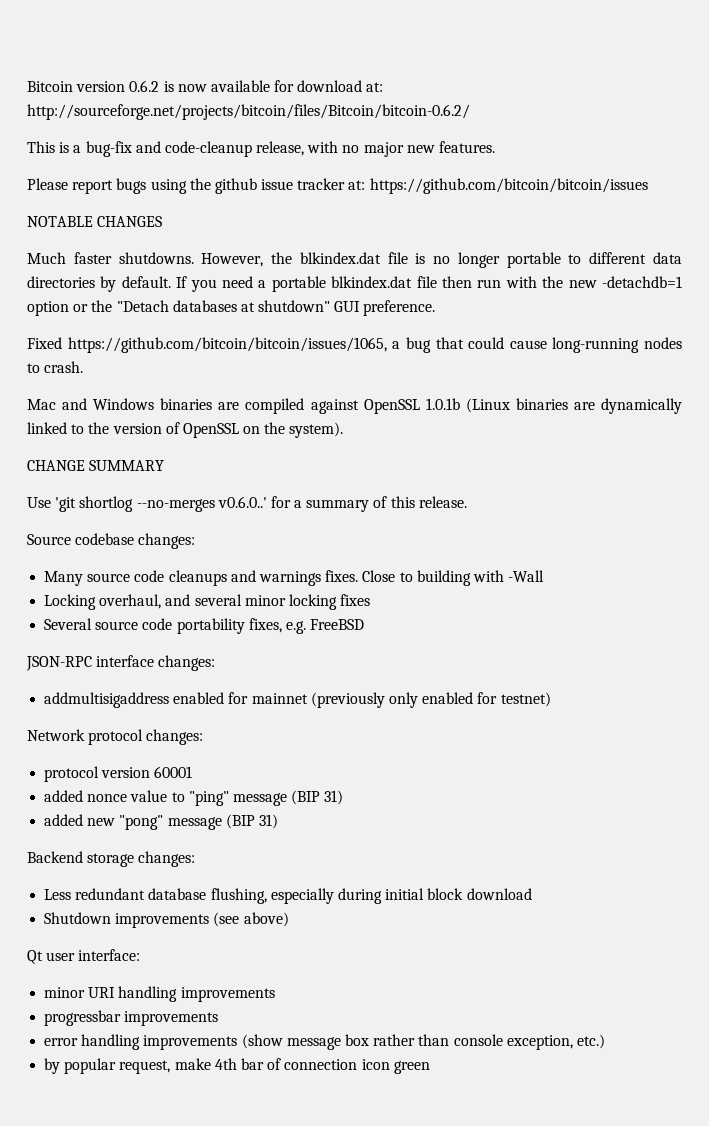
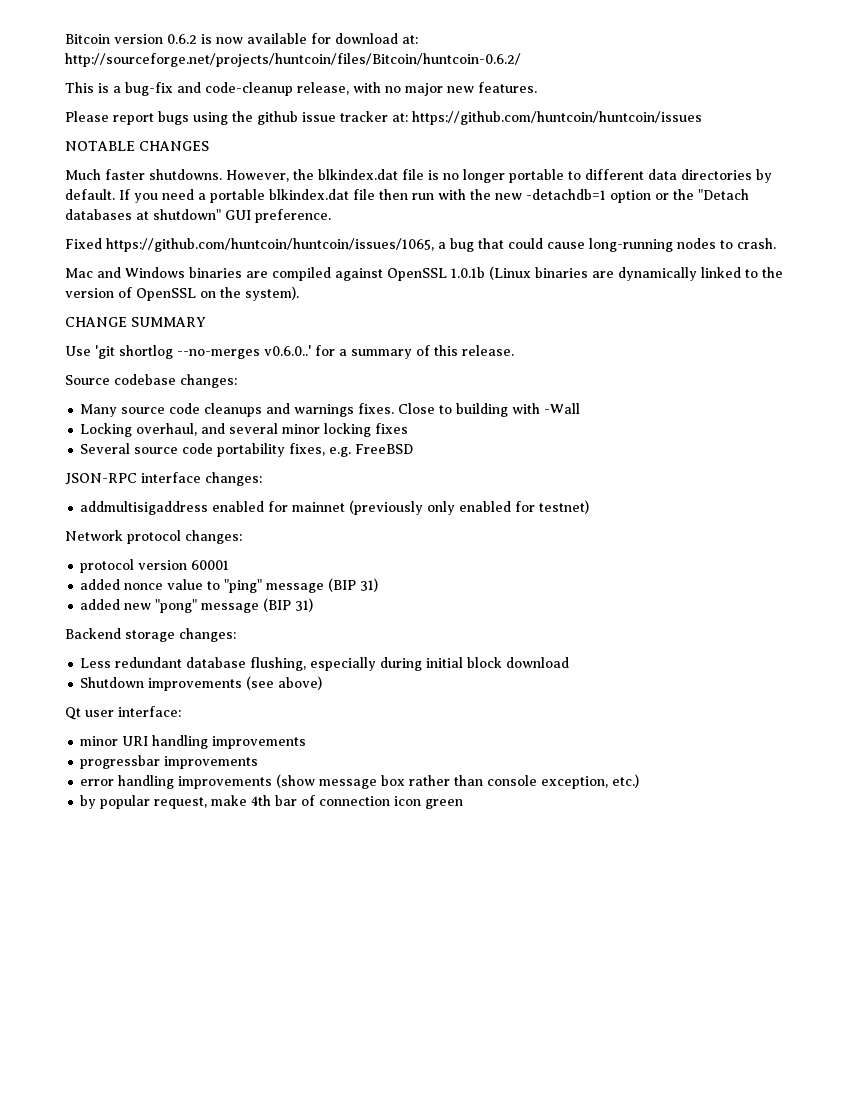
- Bitcoin version 0.6.2 is now available for download at: http://sourceforge.net/projects/bitcoin/files/Bitcoin/bitcoin-0.6.2/
+ Bitcoin version 0.6.2 is now available for download at: http://sourceforge.net/projects/huntcoin/files/Bitcoin/huntcoin-0.6.2/
- Please report bugs using the github issue tracker at: https://github.com/bitcoin/bitcoin/issues
+ Please report bugs using the github issue tracker at: https://github.com/huntcoin/huntcoin/issues
- Fixed https://github.com/bitcoin/bitcoin/issues/1065, a bug that could cause long-running nodes to crash.
+ Fixed https://github.com/huntcoin/huntcoin/issues/1065, a bug that could cause long-running nodes to crash.

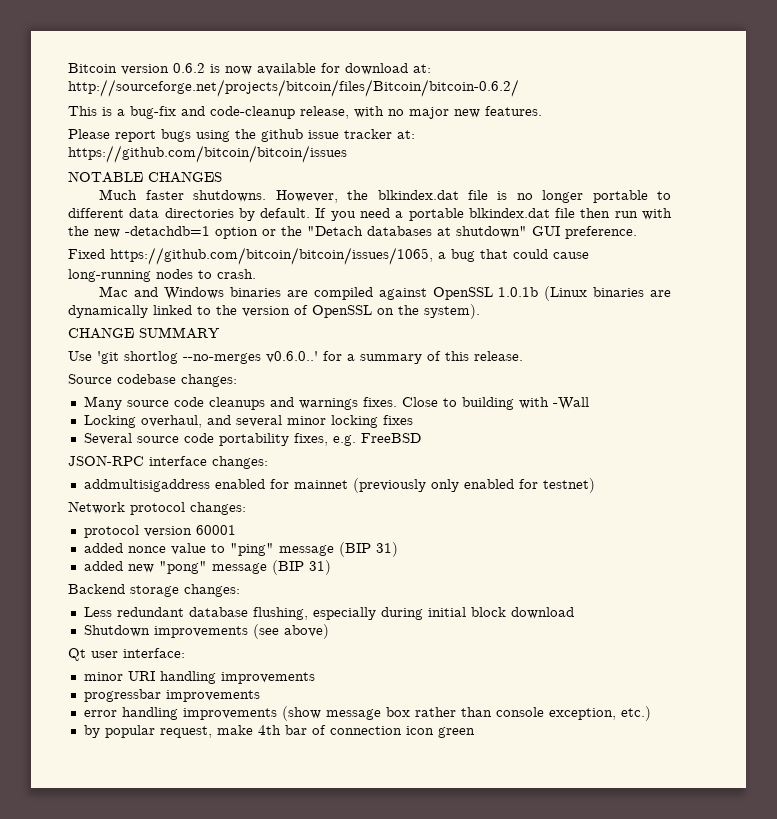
- Bitcoin version 0.6.2 is now available for download at: http://sourceforge.net/projects/huntcoin/files/Bitcoin/huntcoin-0.6.2/
+ Bitcoin version 0.6.2 is now available for download at: http://sourceforge.net/projects/bitcoin/files/Bitcoin/bitcoin-0.6.2/
- Please report bugs using the github issue tracker at: https://github.com/huntcoin/huntcoin/issues
+ Please report bugs using the github issue tracker at: https://github.com/bitcoin/bitcoin/issues
- Fixed https://github.com/huntcoin/huntcoin/issues/1065, a bug that could cause long-running nodes to crash.
+ Fixed https://github.com/bitcoin/bitcoin/issues/1065, a bug that could cause long-running nodes to crash.

